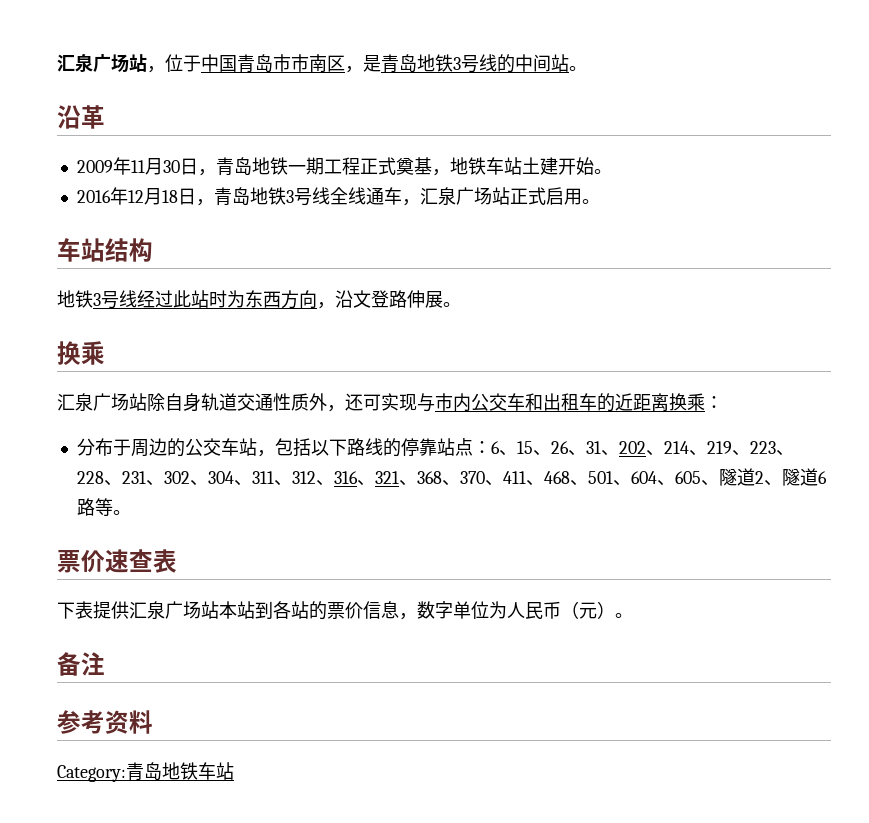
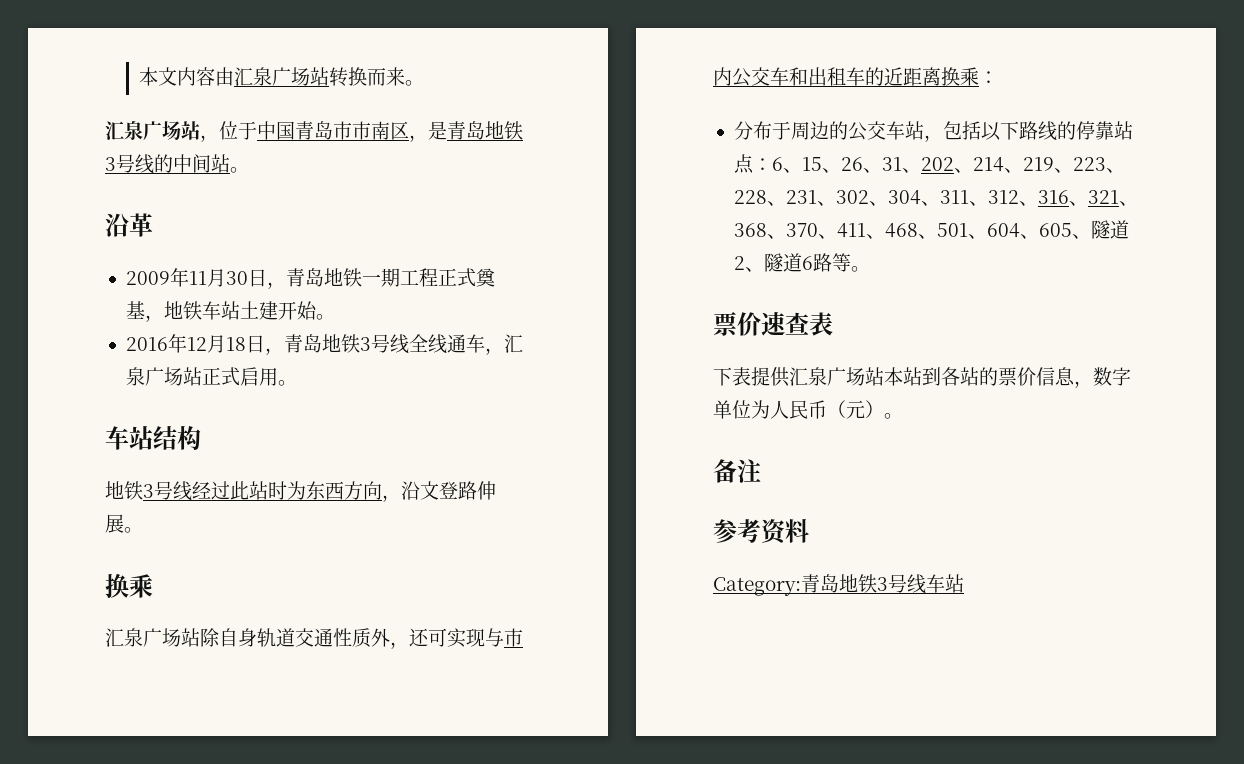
+ 本文内容由汇泉广场站转换而来。
- Category:青岛地铁车站
+ Category:青岛地铁3号线车站

